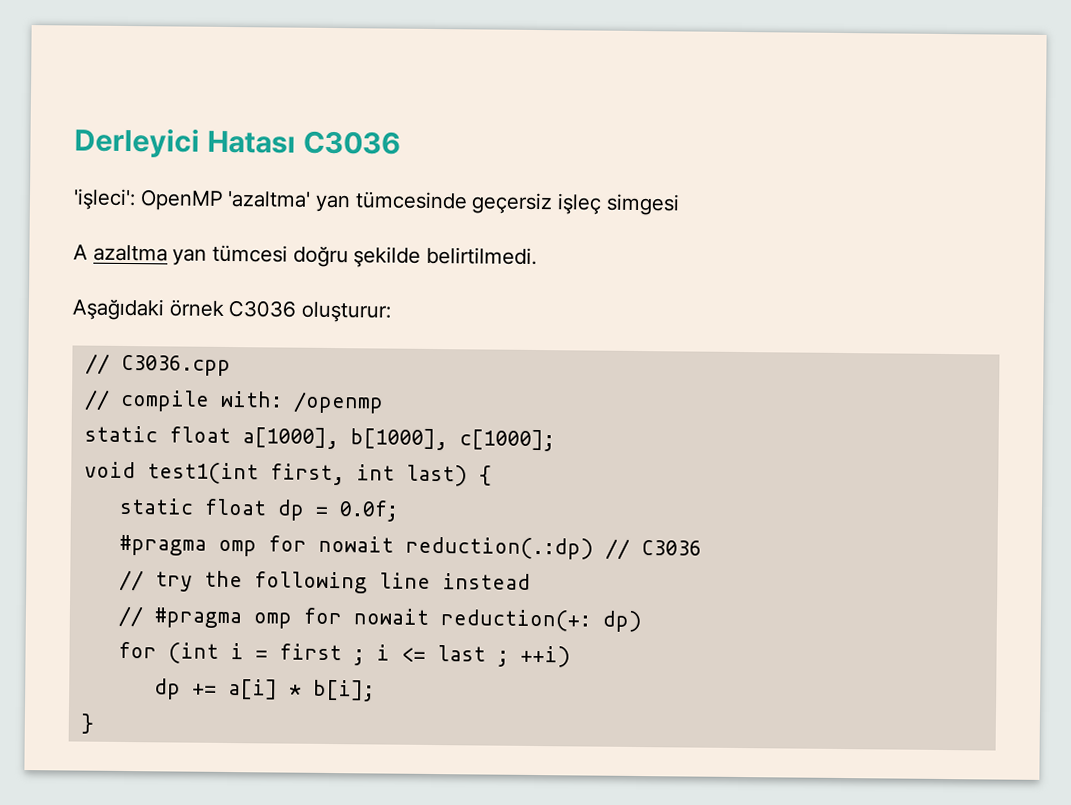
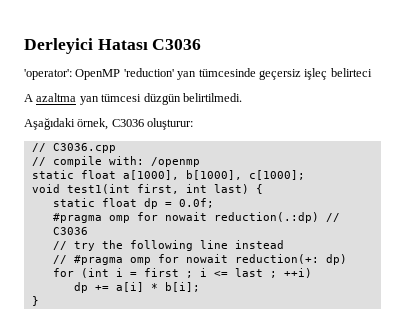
- 'işleci': OpenMP 'azaltma' yan tümcesinde geçersiz işleç simgesi
+ 'operator': OpenMP 'reduction' yan tümcesinde geçersiz işleç belirteci
- A azaltma yan tümcesi doğru şekilde belirtilmedi.
+ A azaltma yan tümcesi düzgün belirtilmedi.
- Aşağıdaki örnek C3036 oluşturur:
+ Aşağıdaki örnek, C3036 oluşturur:

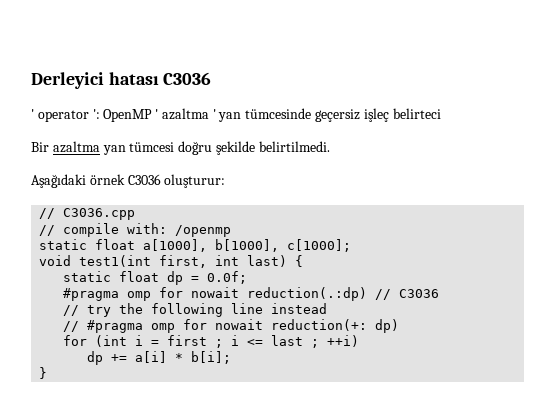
- Derleyici Hatası C3036
- 'operator': OpenMP 'reduction' yan tümcesinde geçersiz işleç belirteci
+ Derleyici hatası C3036
+ ' operator ': OpenMP ' azaltma ' yan tümcesinde geçersiz işleç belirteci
- A azaltma yan tümcesi düzgün belirtilmedi.
+ Bir azaltma yan tümcesi doğru şekilde belirtilmedi.
- Aşağıdaki örnek, C3036 oluşturur:
+ Aşağıdaki örnek C3036 oluşturur:

